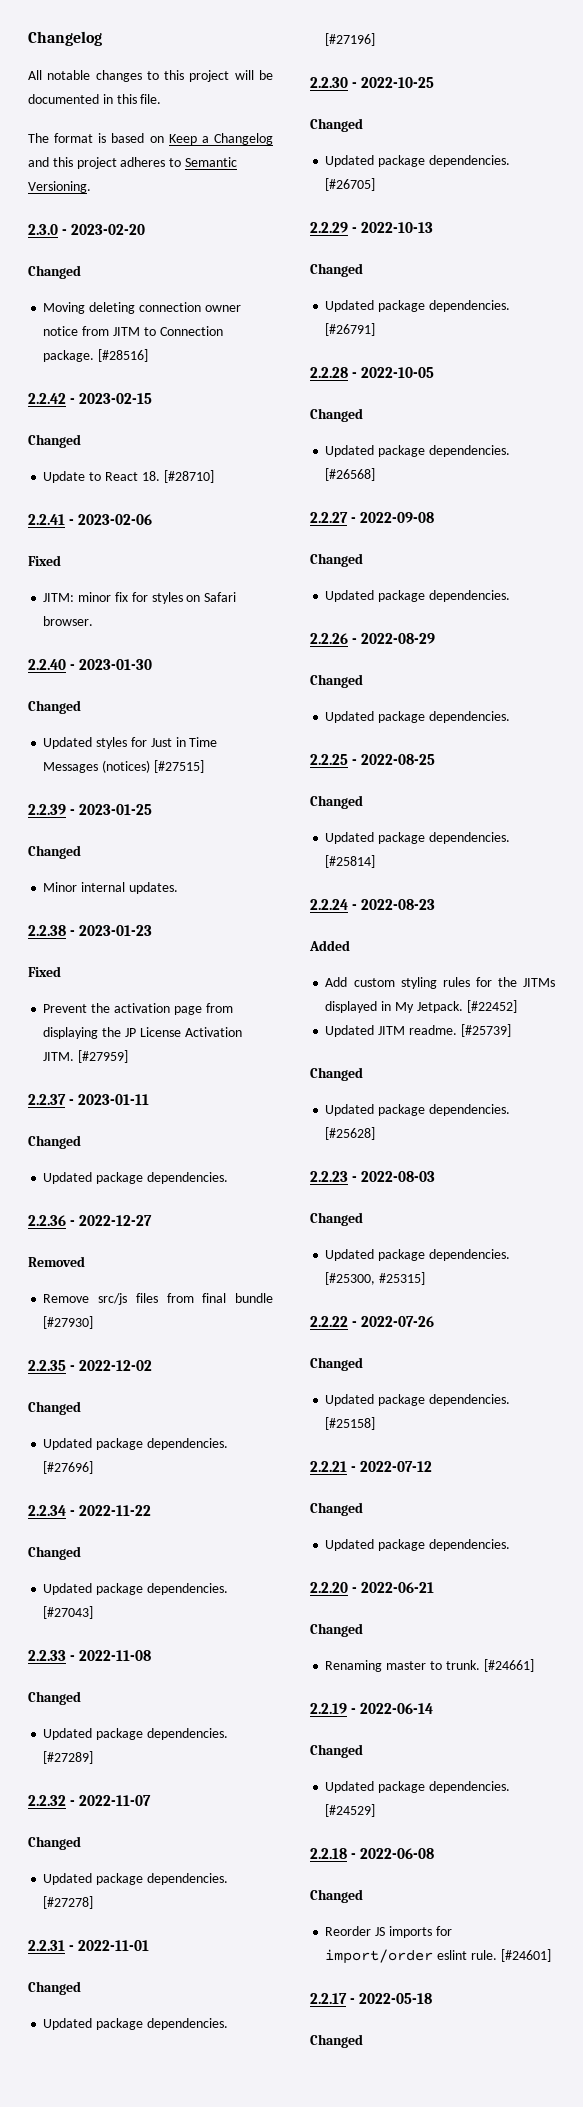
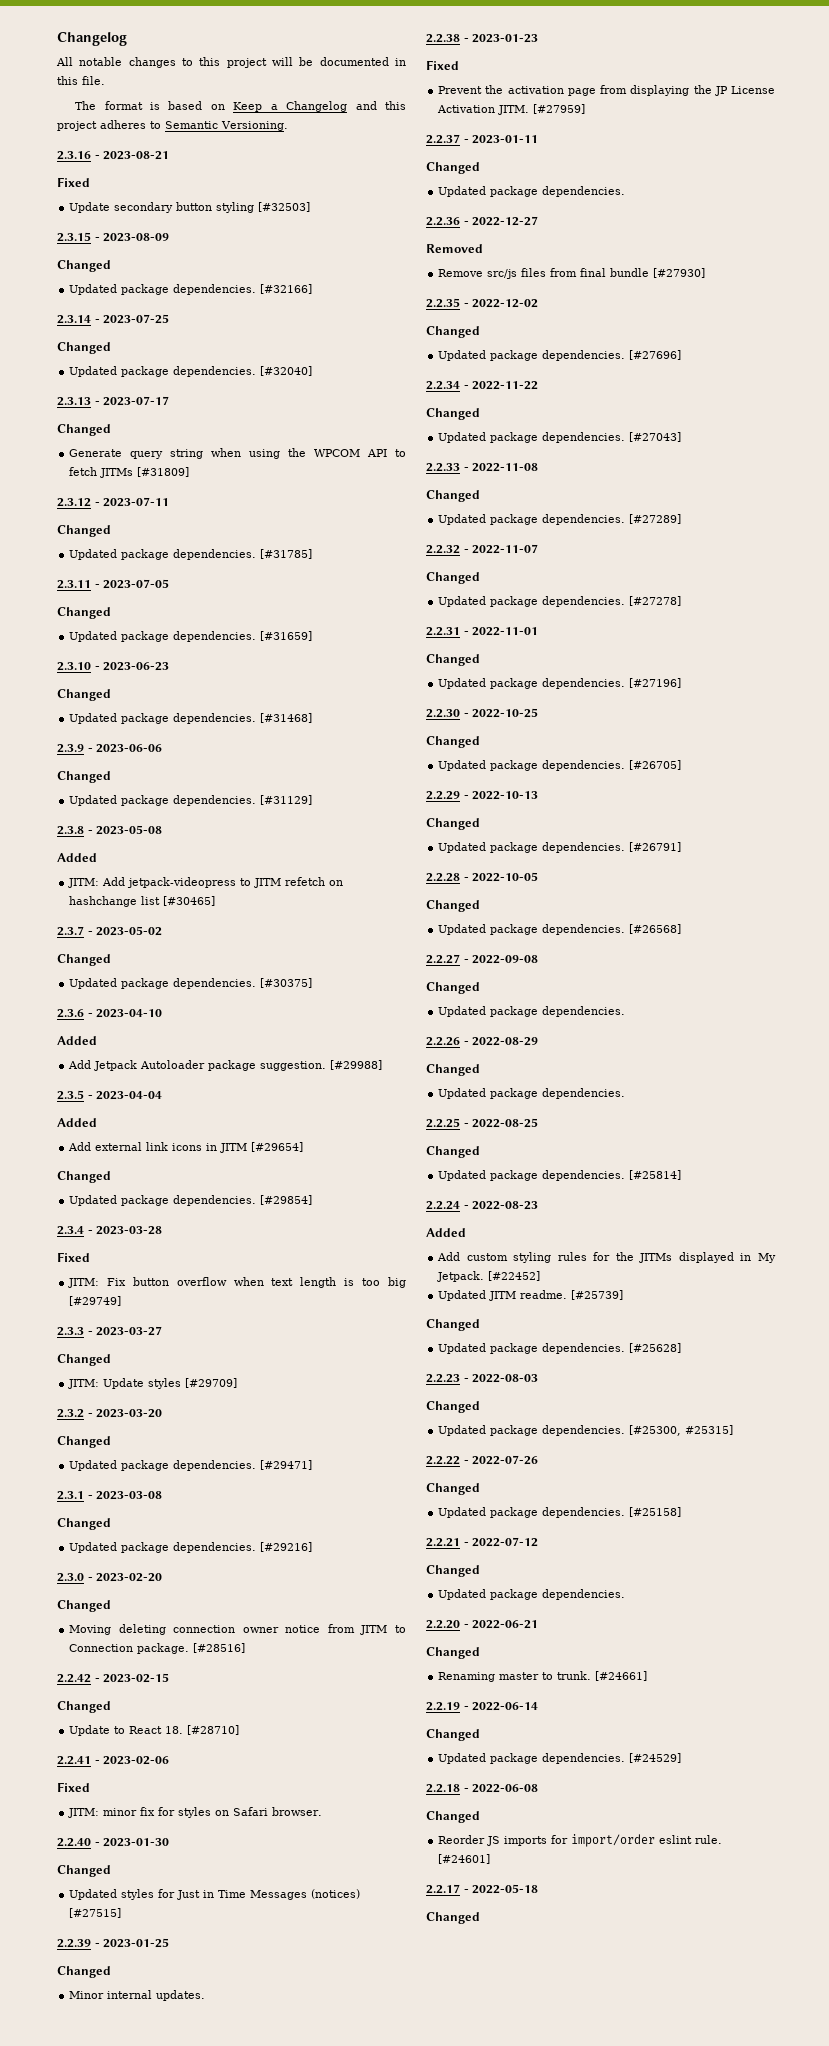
+ 2.3.16 - 2023-08-21
+ Fixed
+ Update secondary button styling [#32503]
+ 2.3.15 - 2023-08-09
+ Changed
+ Updated package dependencies. [#32166]
+ 2.3.14 - 2023-07-25
+ Changed
+ Updated package dependencies. [#32040]
+ 2.3.13 - 2023-07-17
+ Changed
+ Generate query string when using the WPCOM API to fetch JITMs [#31809]
+ 2.3.12 - 2023-07-11
+ Changed
+ Updated package dependencies. [#31785]
+ 2.3.11 - 2023-07-05
+ Changed
+ Updated package dependencies. [#31659]
+ 2.3.10 - 2023-06-23
+ Changed
+ Updated package dependencies. [#31468]
+ 2.3.9 - 2023-06-06
+ Changed
+ Updated package dependencies. [#31129]
+ 2.3.8 - 2023-05-08
+ Added
+ JITM: Add jetpack-videopress to JITM refetch on hashchange list [#30465]
+ 2.3.7 - 2023-05-02
+ Changed
+ Updated package dependencies. [#30375]
+ 2.3.6 - 2023-04-10
+ Added
+ Add Jetpack Autoloader package suggestion. [#29988]
+ 2.3.5 - 2023-04-04
+ Added
+ Add external link icons in JITM [#29654]
+ Changed
+ Updated package dependencies. [#29854]
+ 2.3.4 - 2023-03-28
+ Fixed
+ JITM: Fix button overflow when text length is too big [#29749]
+ 2.3.3 - 2023-03-27
+ Changed
+ JITM: Update styles [#29709]
+ 2.3.2 - 2023-03-20
+ Changed
+ Updated package dependencies. [#29471]
+ 2.3.1 - 2023-03-08
+ Changed
+ Updated package dependencies. [#29216]

